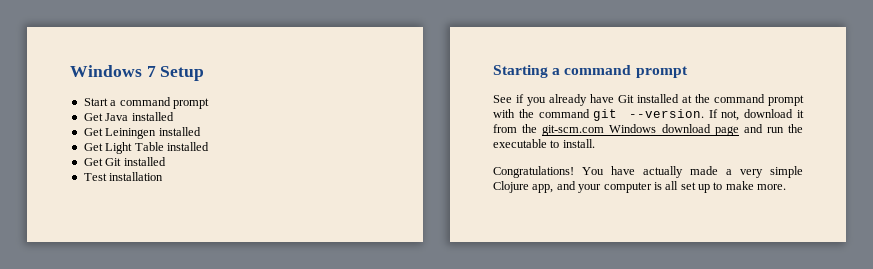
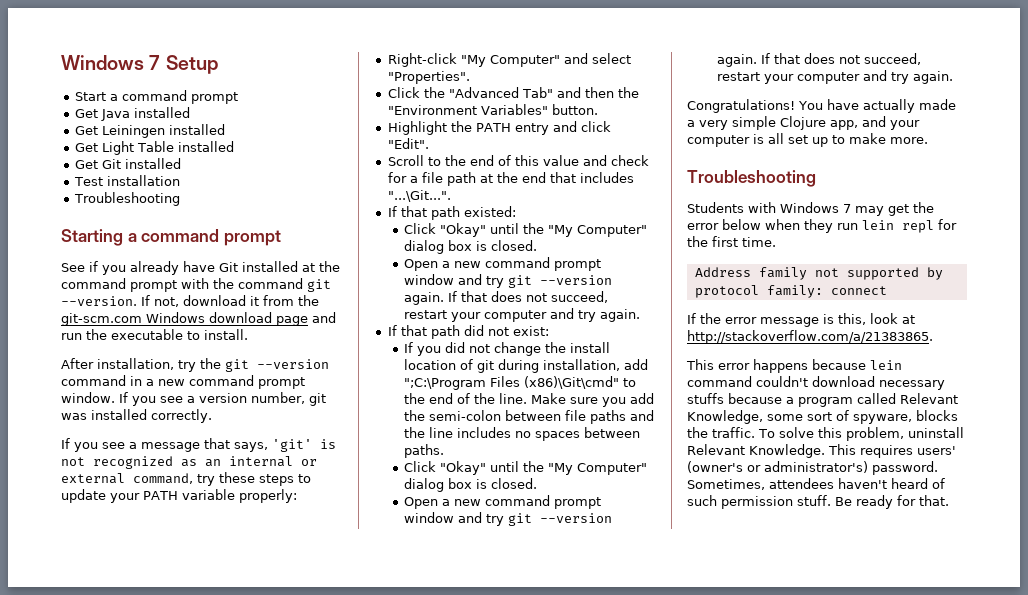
  Test installation
+ Troubleshooting
+ After installation, try the git --version command in a new command prompt window. If you see a version number, git was installed correctly.
+ If you see a message that says, 'git' is not recognized as an internal or external command, try these steps to update your PATH variable properly:
+ Right-click "My Computer" and select "Properties".
+ Click the "Advanced Tab" and then the "Environment Variables" button.
+ Highlight the PATH entry and click "Edit".
+ Scroll to the end of this value and check for a file path at the end that includes "...\Git...".
+ If that path existed:
+ Click "Okay" until the "My Computer" dialog box is closed.
+ Open a new command prompt window and try git --version again. If that does not succeed, restart your computer and try again.
+ If that path did not exist:
+ If you did not change the install location of git during installation, add ";C:\Program Files (x86)\Git\cmd" to the end of the line. Make sure you add the semi-colon between file paths and the line includes no spaces between paths.
+ Click "Okay" until the "My Computer" dialog box is closed.
+ Open a new command prompt window and try git --version again. If that does not succeed, restart your computer and try again.
  You have actually made a very simple Clojure app, and your computer is all set up to make more.
+ Troubleshooting
+ Students with Windows 7 may get the error below when they run lein repl for the first time.
+ Address family not supported by protocol family: connect
+ If the error message is this, look at http://stackoverflow.com/a/21383865.
+ This error happens because lein command couldn't download necessary stuffs because a program called Relevant Knowledge, some sort of spyware, blocks the traffic. To solve this problem, uninstall Relevant Knowledge. This requires users' (owner's or administrator's) password. Sometimes, attendees haven't heard of such permission stuff. Be ready for that.

